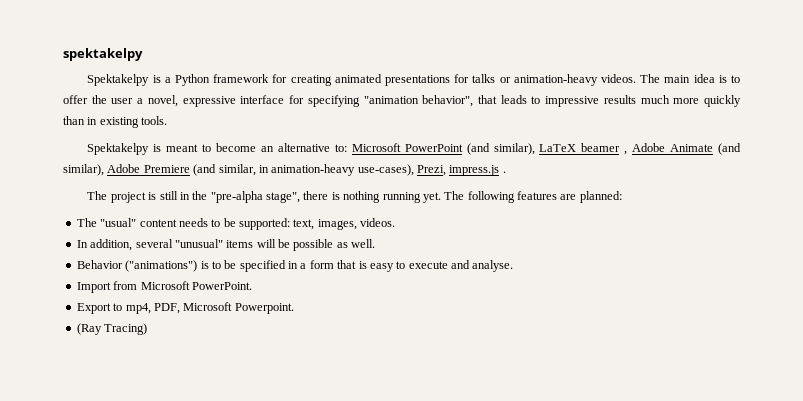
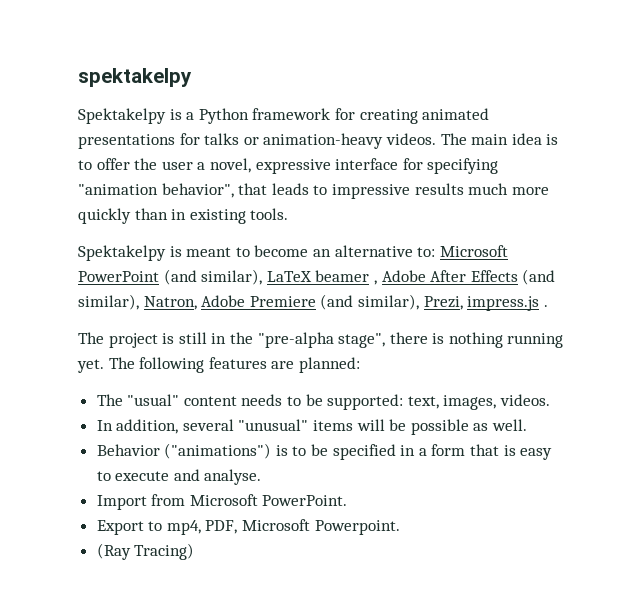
- Spektakelpy is meant to become an alternative to: Microsoft PowerPoint (and similar), LaTeX beamer , Adobe Animate (and similar), Adobe Premiere (and similar, in animation-heavy use-cases), Prezi, impress.js .
+ Spektakelpy is meant to become an alternative to: Microsoft PowerPoint (and similar), LaTeX beamer , Adobe After Effects (and similar), Natron, Adobe Premiere (and similar), Prezi, impress.js .

